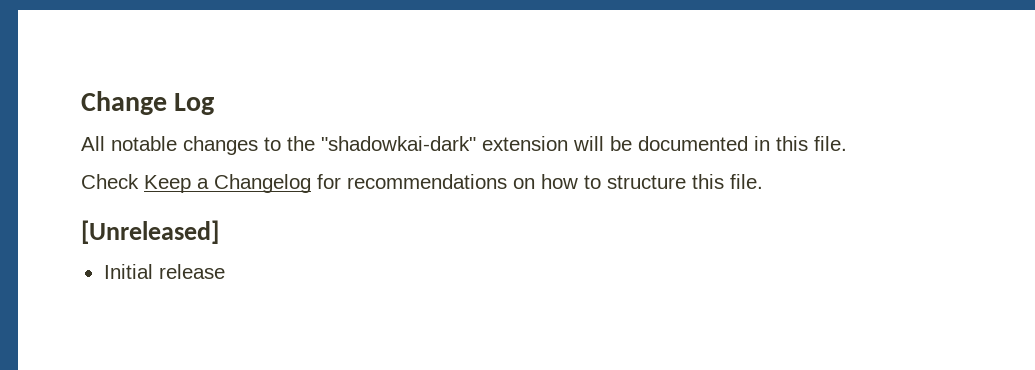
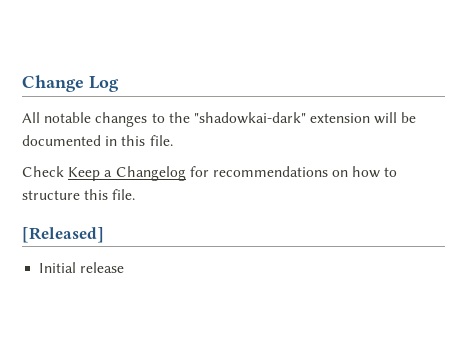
- [Unreleased]
+ [Released]

